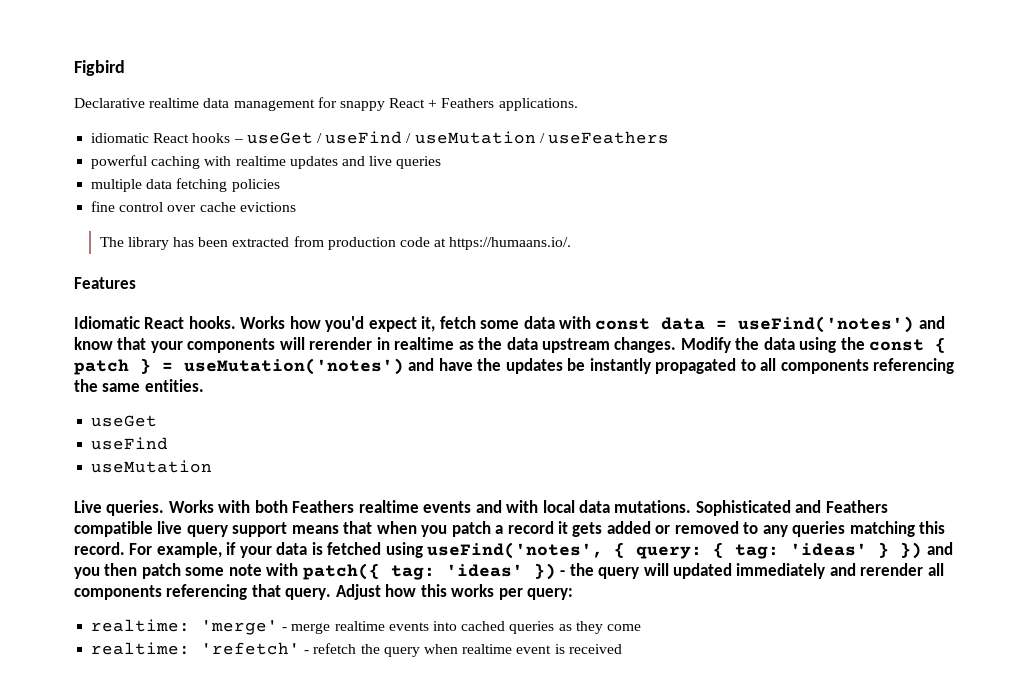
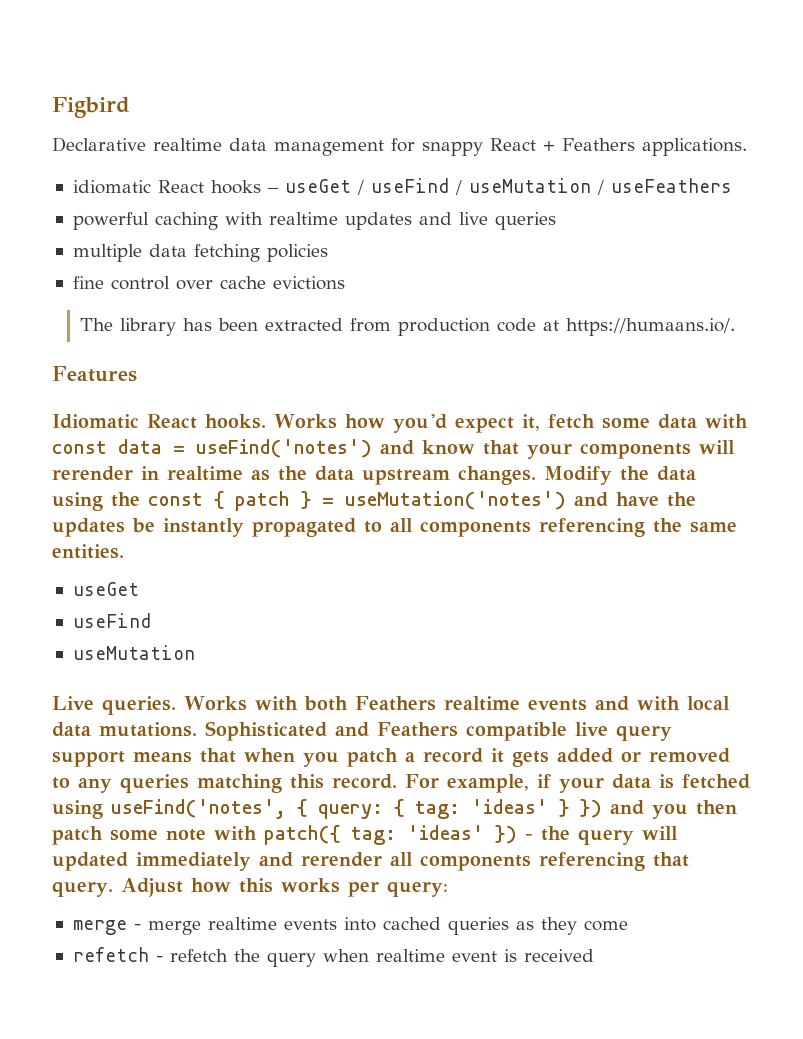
- realtime: 'merge' - merge realtime events into cached queries as they come
+ merge - merge realtime events into cached queries as they come
- realtime: 'refetch' - refetch the query when realtime event is received
+ refetch - refetch the query when realtime event is received

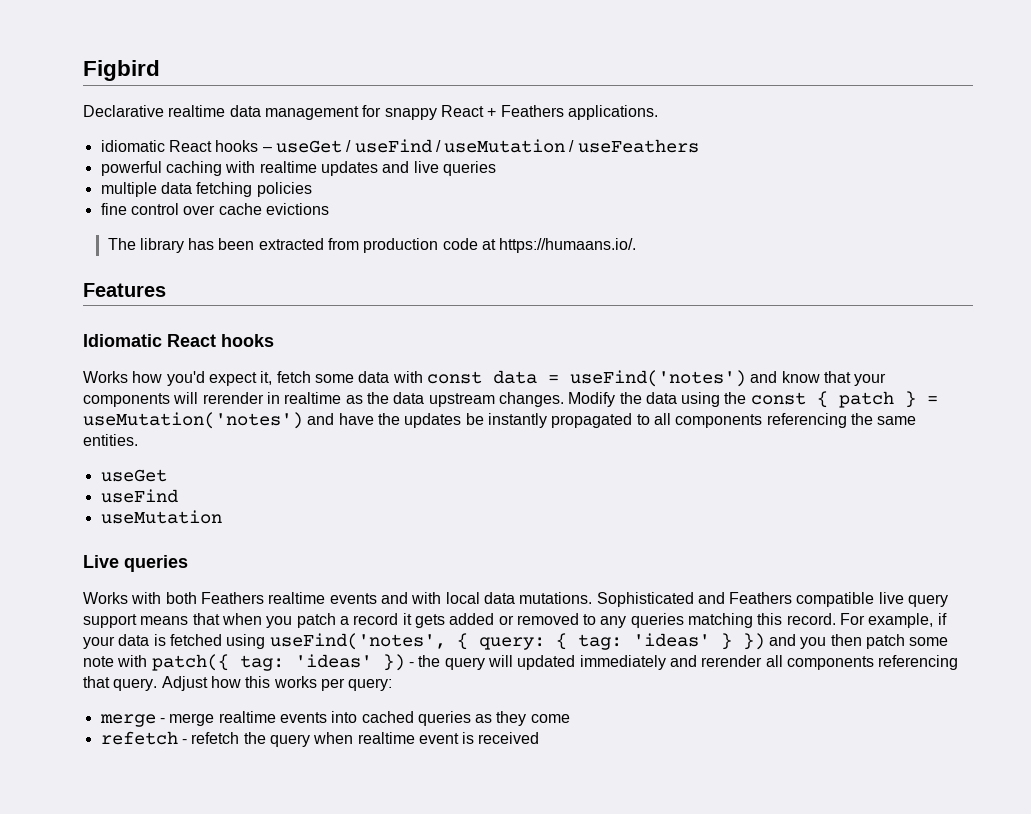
- Idiomatic React hooks. Works how you'd expect it, fetch some data with const data = useFind('notes') and know that your components will rerender in realtime as the data upstream changes.
+ Idiomatic React hooks
+ Works how you'd expect it, fetch some data with const data = useFind('notes') and know that your components will rerender in realtime as the data upstream changes.
- Live queries. Works with both Feathers realtime events and with local data mutations.
+ Live queries
+ Works with both Feathers realtime events and with local data mutations.

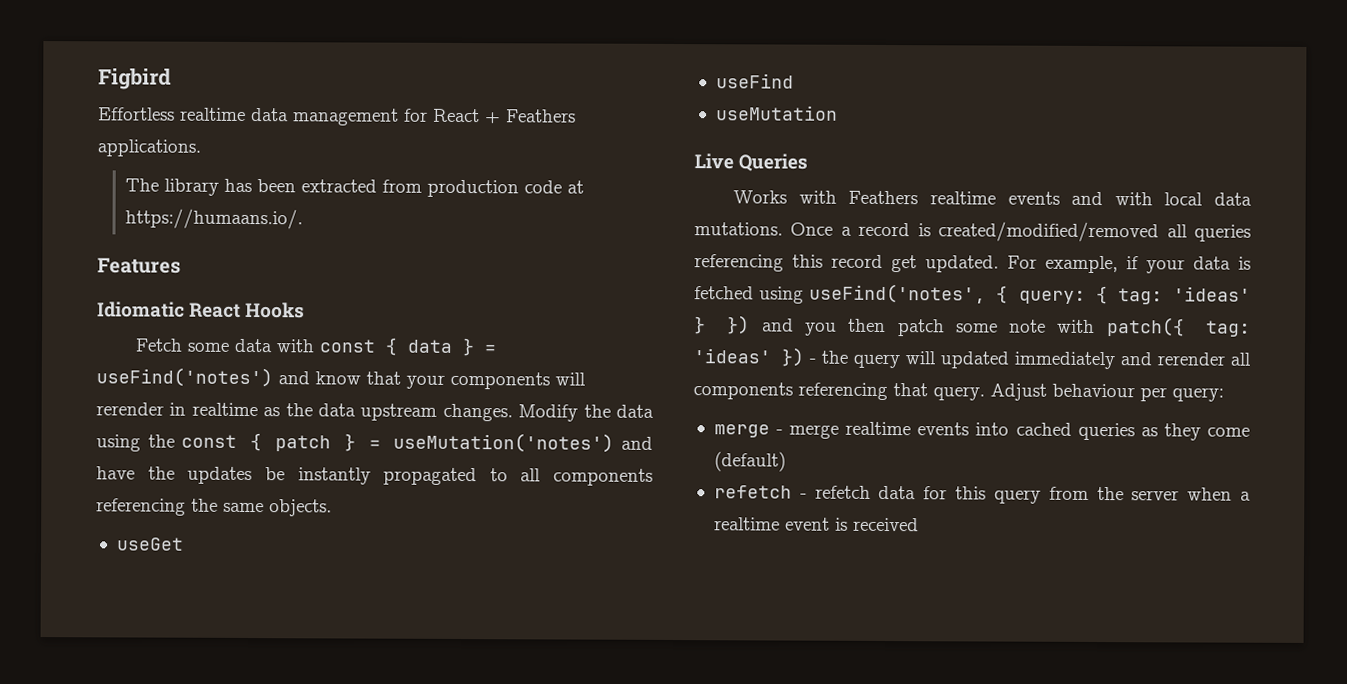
- Declarative realtime data management for snappy React + Feathers applications.
+ Effortless realtime data management for React + Feathers applications.
- idiomatic React hooks – useGet / useFind / useMutation / useFeathers
- powerful caching with realtime updates and live queries
- multiple data fetching policies
- fine control over cache evictions
- Idiomatic React hooks
- Works how you'd expect it, fetch some data with const data = useFind('notes') and know that your components will rerender in realtime as the data upstream changes.
+ Idiomatic React Hooks
+ Fetch some data with const { data } = useFind('notes') and know that your components will rerender in realtime as the data upstream changes.
- Modify the data using the const { patch } = useMutation('notes') and have the updates be instantly propagated to all components referencing the same entities.
+ Modify the data using the const { patch } = useMutation('notes') and have the updates be instantly propagated to all components referencing the same objects.
- Live queries
+ Live Queries
- Works with both Feathers realtime events and with local data mutations.
+ Works with Feathers realtime events and with local data mutations.
- Sophisticated and Feathers compatible live query support means that when you patch a record it gets added or removed to any queries matching this record.
+ Once a record is created/modified/removed all queries referencing this record get updated.
- Adjust how this works per query:
+ Adjust behaviour per query:
- merge - merge realtime events into cached queries as they come
+ merge - merge realtime events into cached queries as they come (default)
- refetch - refetch the query when realtime event is received
+ refetch - refetch data for this query from the server when a realtime event is received

